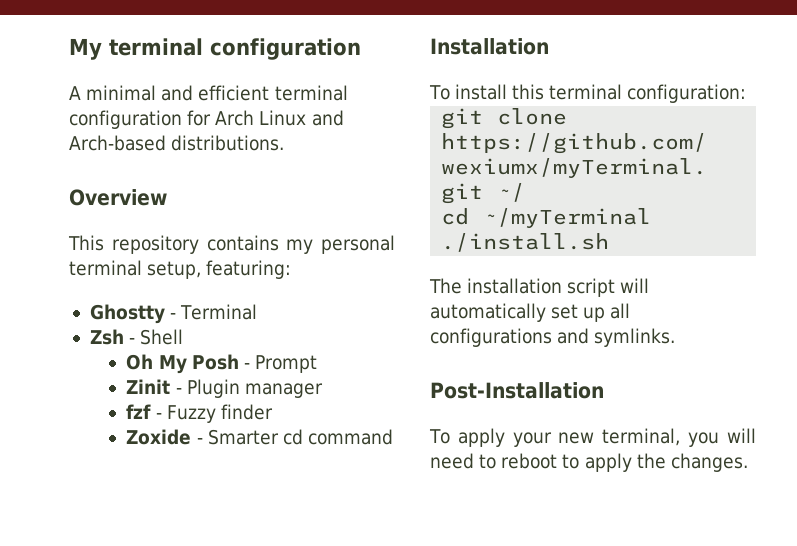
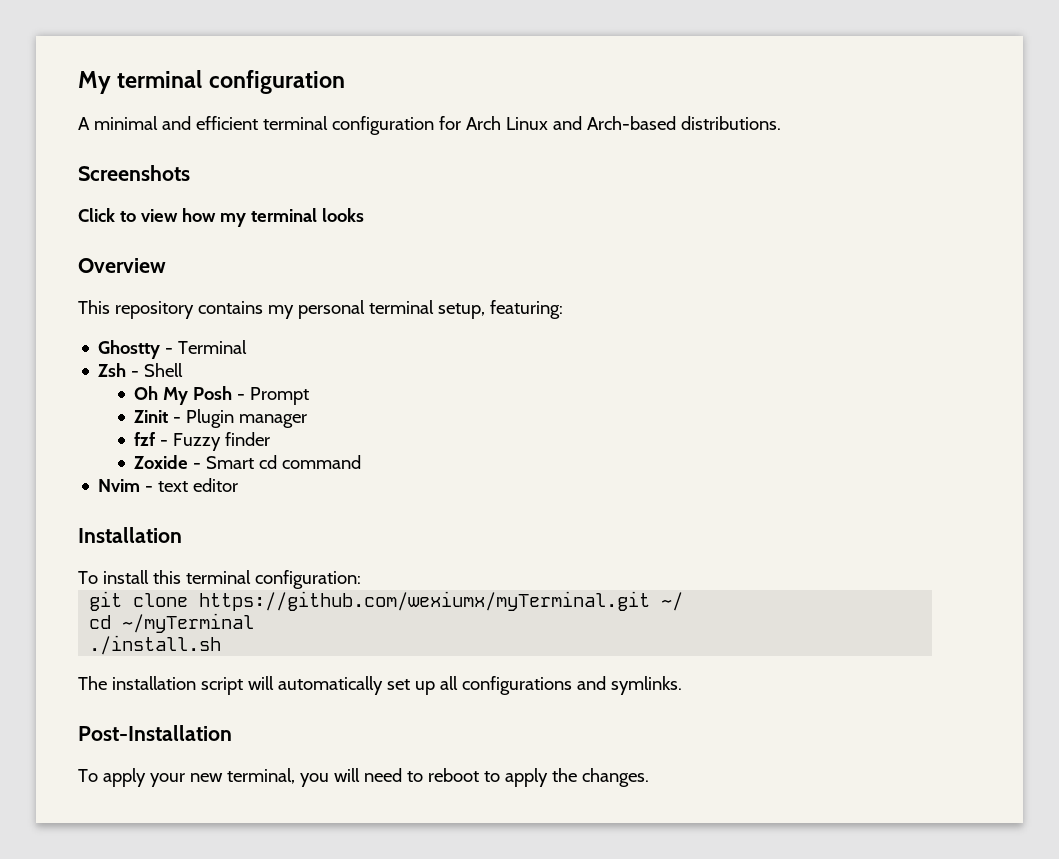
+ Screenshots
+ Click to view how my terminal looks
- Zoxide - Smarter cd command
+ Zoxide - Smart cd command
+ Nvim - text editor

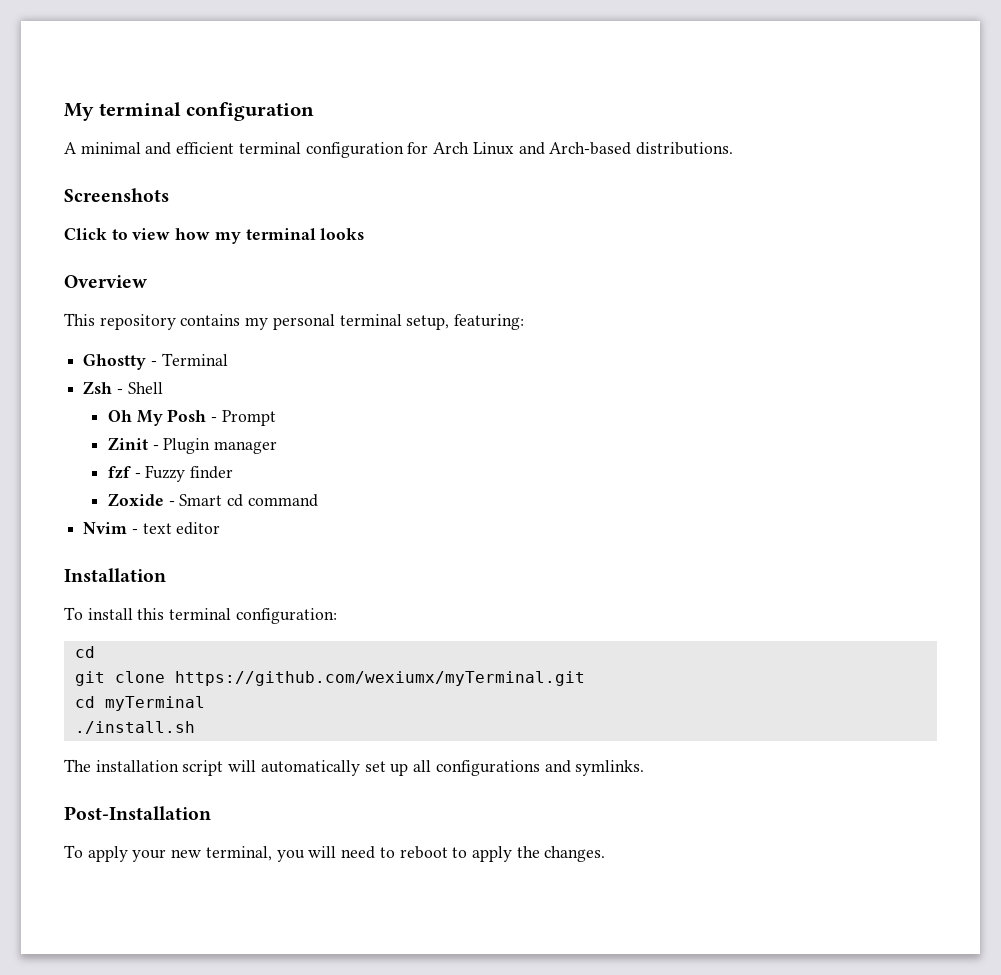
  To install this terminal configuration:
+ cd
- git clone https://github.com/wexiumx/myTerminal.git ~/
- cd ~/myTerminal
+ git clone https://github.com/wexiumx/myTerminal.git
+ cd myTerminal

